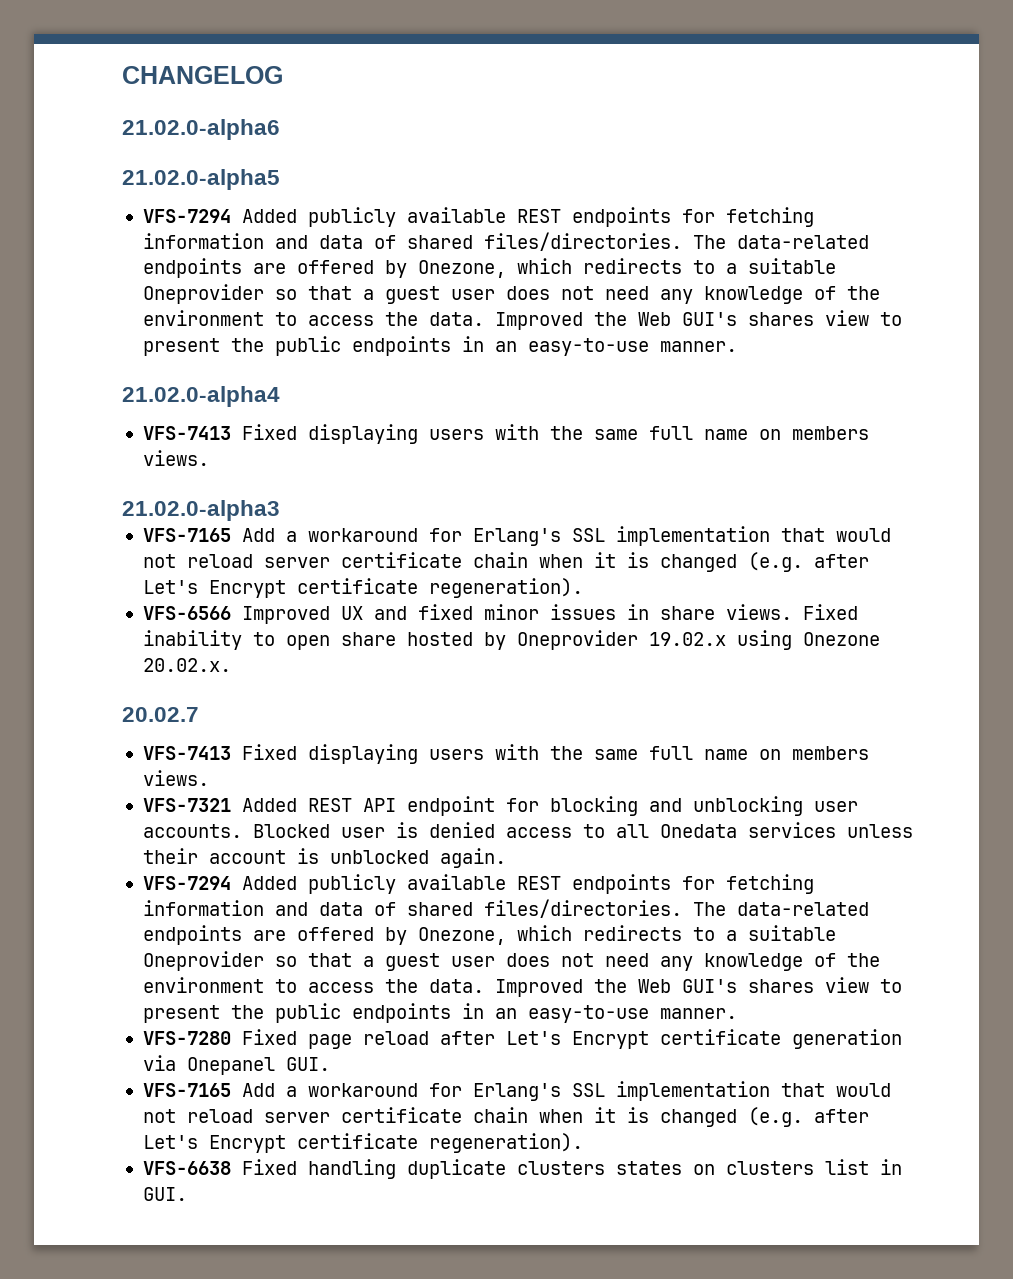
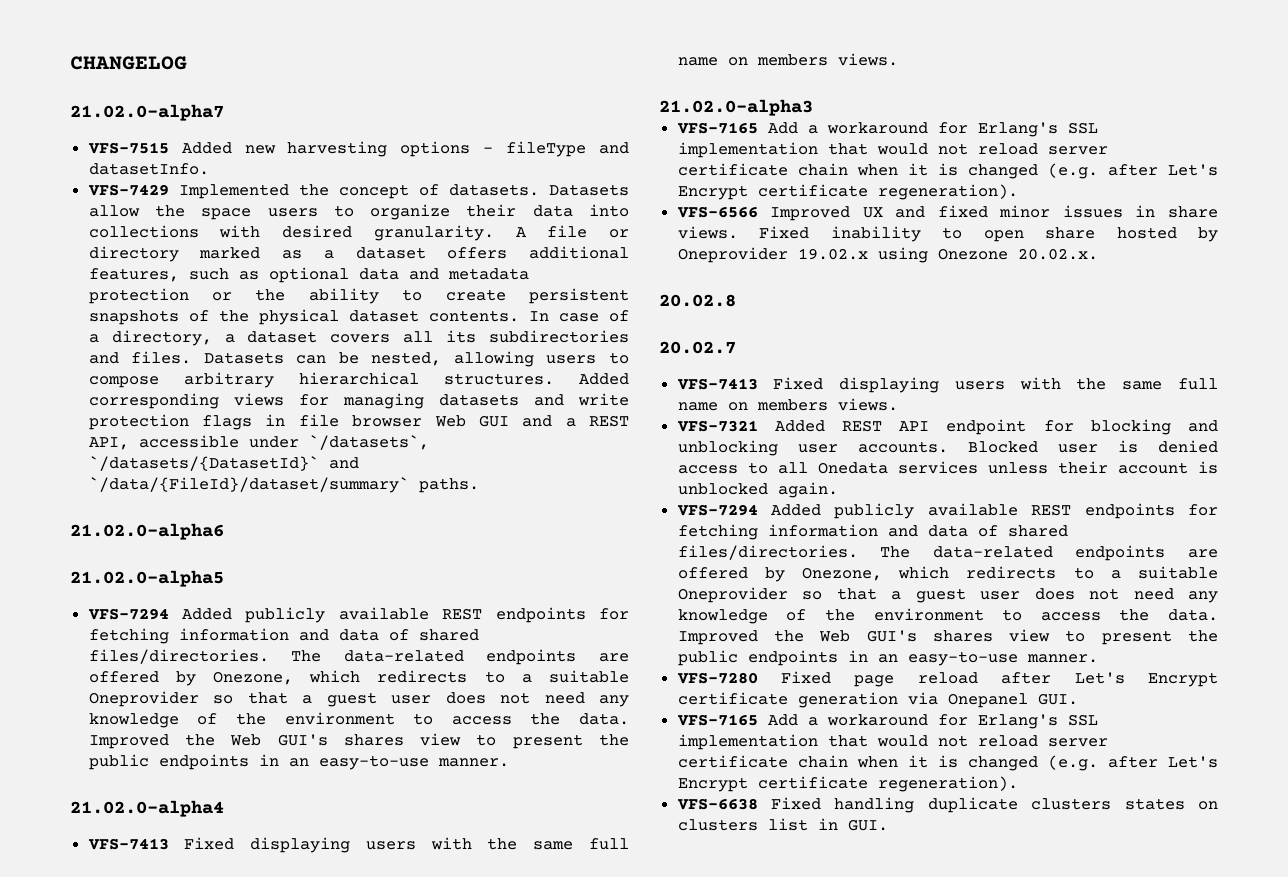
+ 21.02.0-alpha7
+ VFS-7515 Added new harvesting options - fileType and datasetInfo.
+ VFS-7429 Implemented the concept of datasets. Datasets allow the space users to organize their data into collections with desired granularity. A file or directory marked as a dataset offers additional features, such as optional data and metadata protection or the ability to create persistent snapshots of the physical dataset contents. In case of a directory, a dataset covers all its subdirectories and files. Datasets can be nested, allowing users to compose arbitrary hierarchical structures. Added corresponding views for managing datasets and write protection flags in file browser Web GUI and a REST API, accessible under `/datasets`, `/datasets/{DatasetId}` and `/data/{FileId}/dataset/summary` paths.
+ 20.02.8

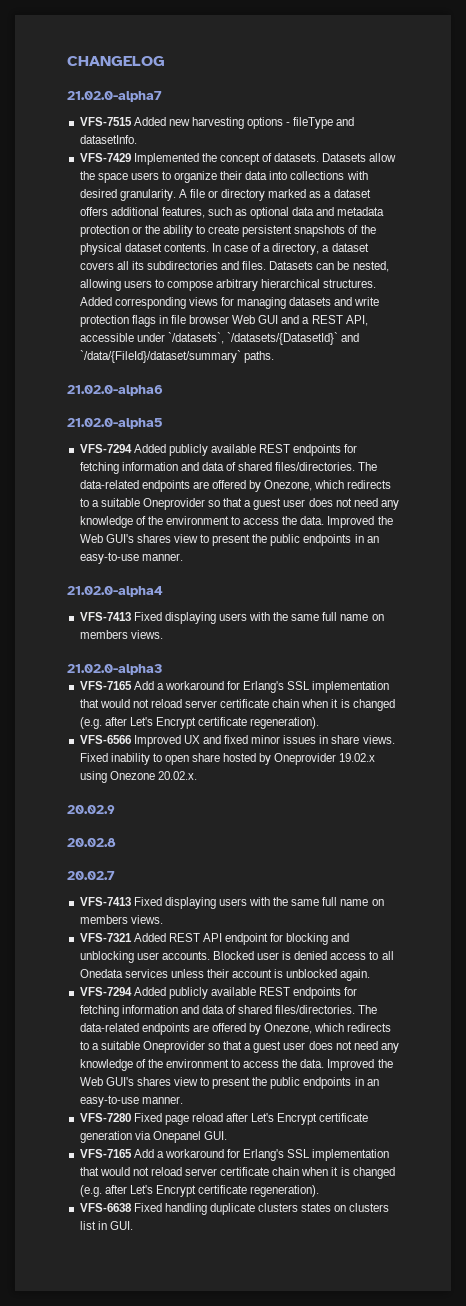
+ 20.02.9

